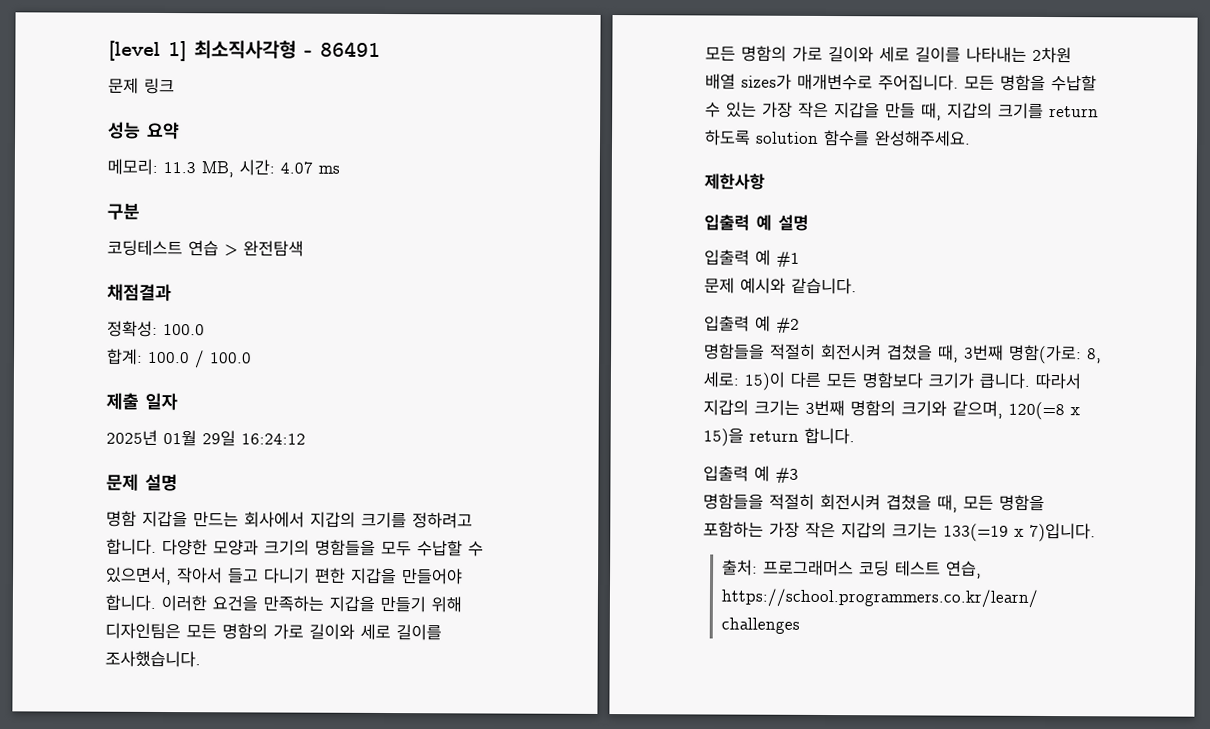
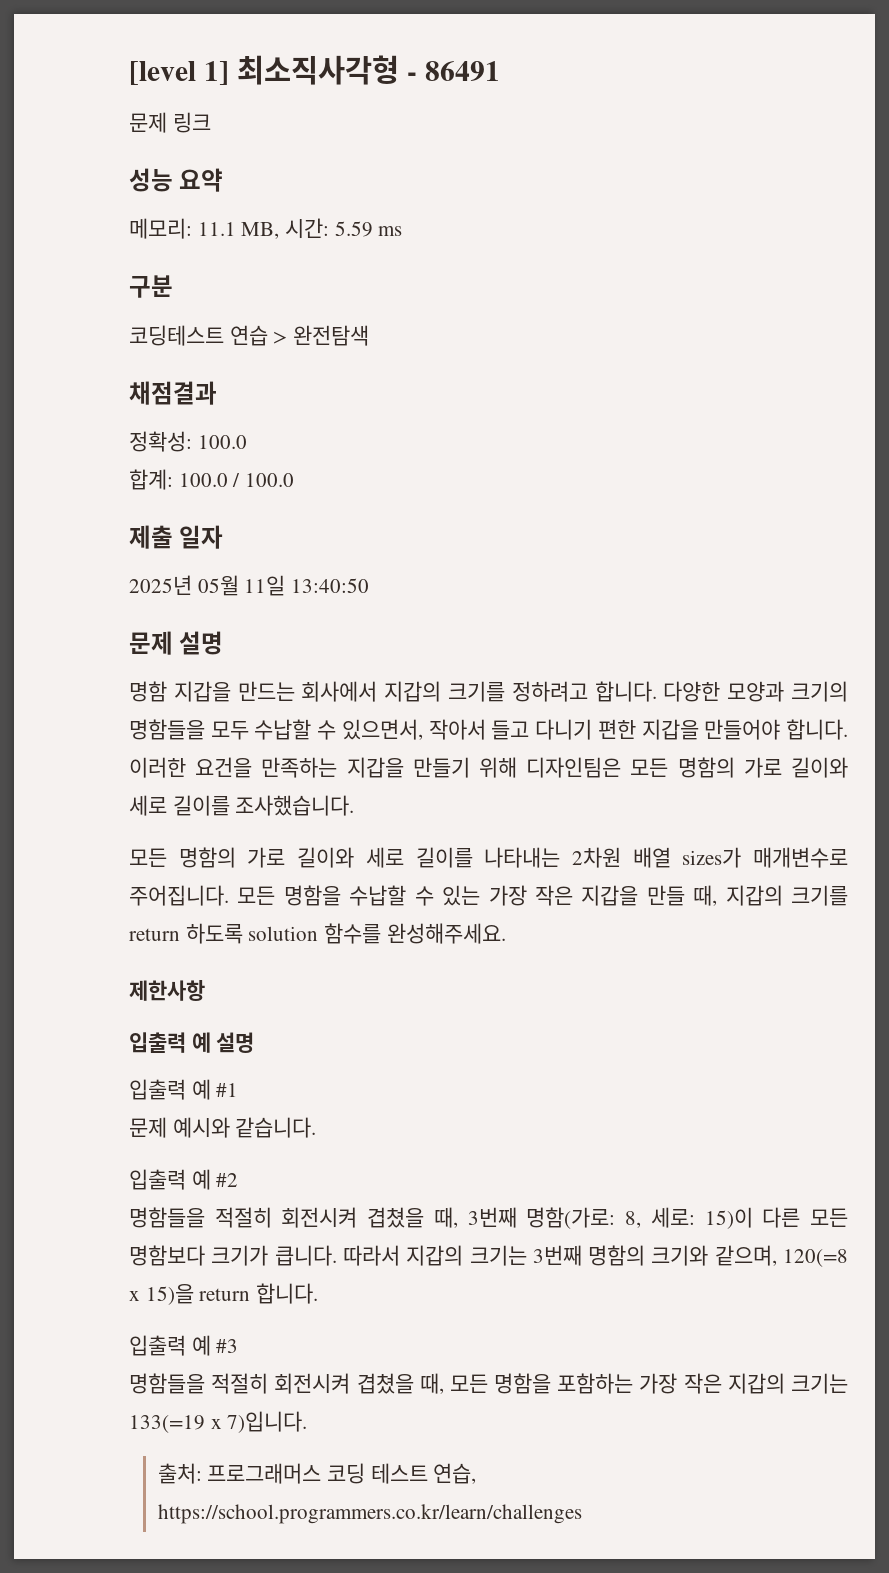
- 메모리: 11.3 MB, 시간: 4.07 ms
+ 메모리: 11.1 MB, 시간: 5.59 ms
- 2025년 01월 29일 16:24:12
+ 2025년 05월 11일 13:40:50

